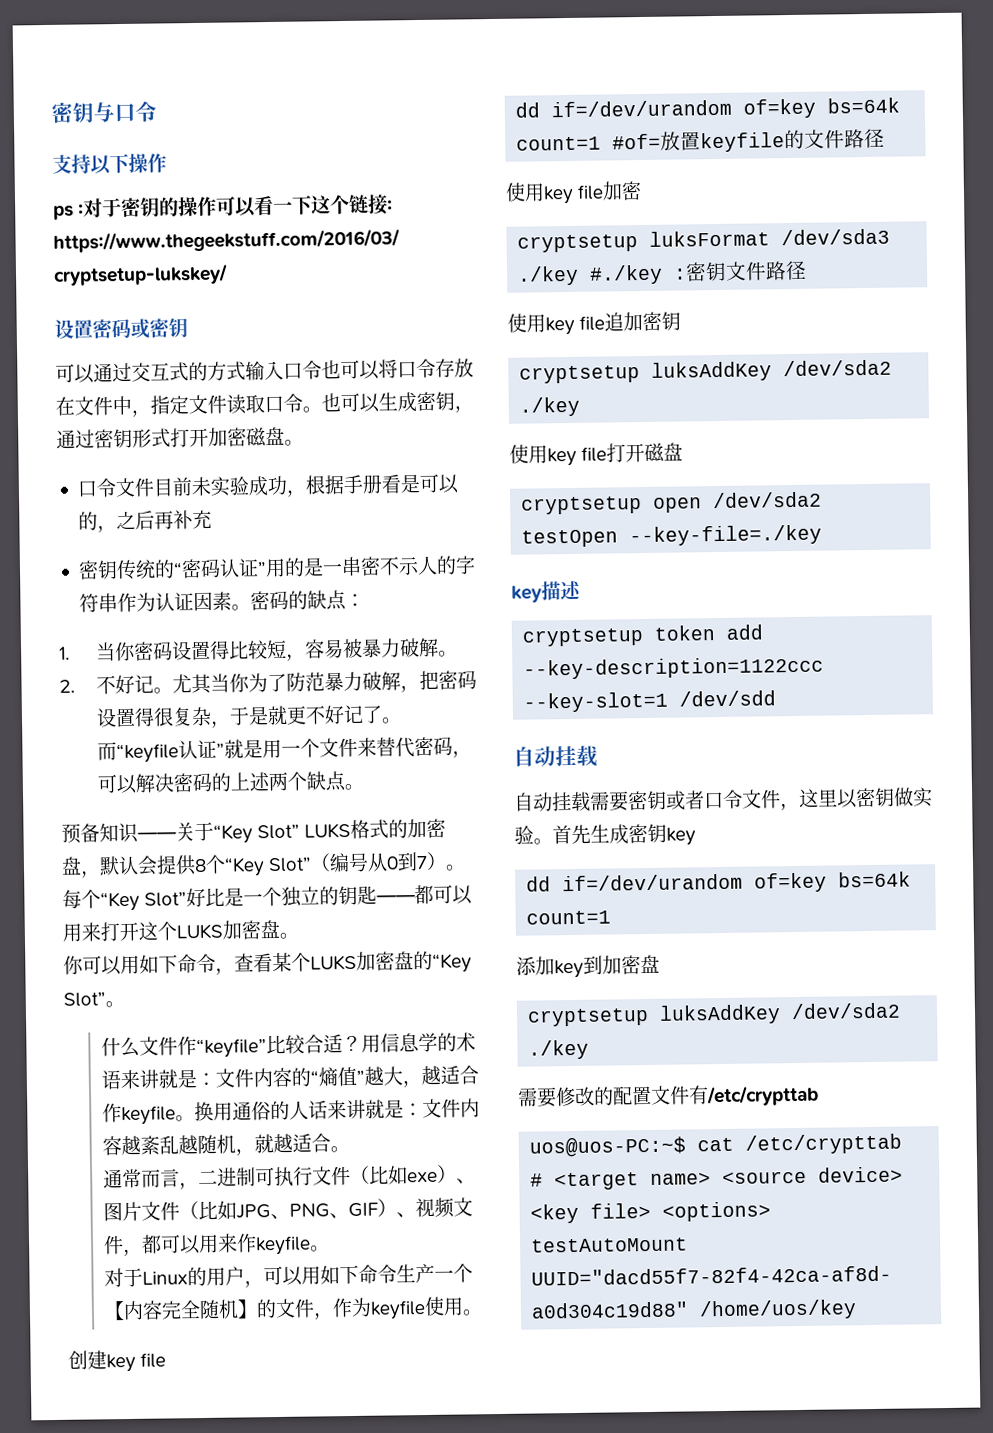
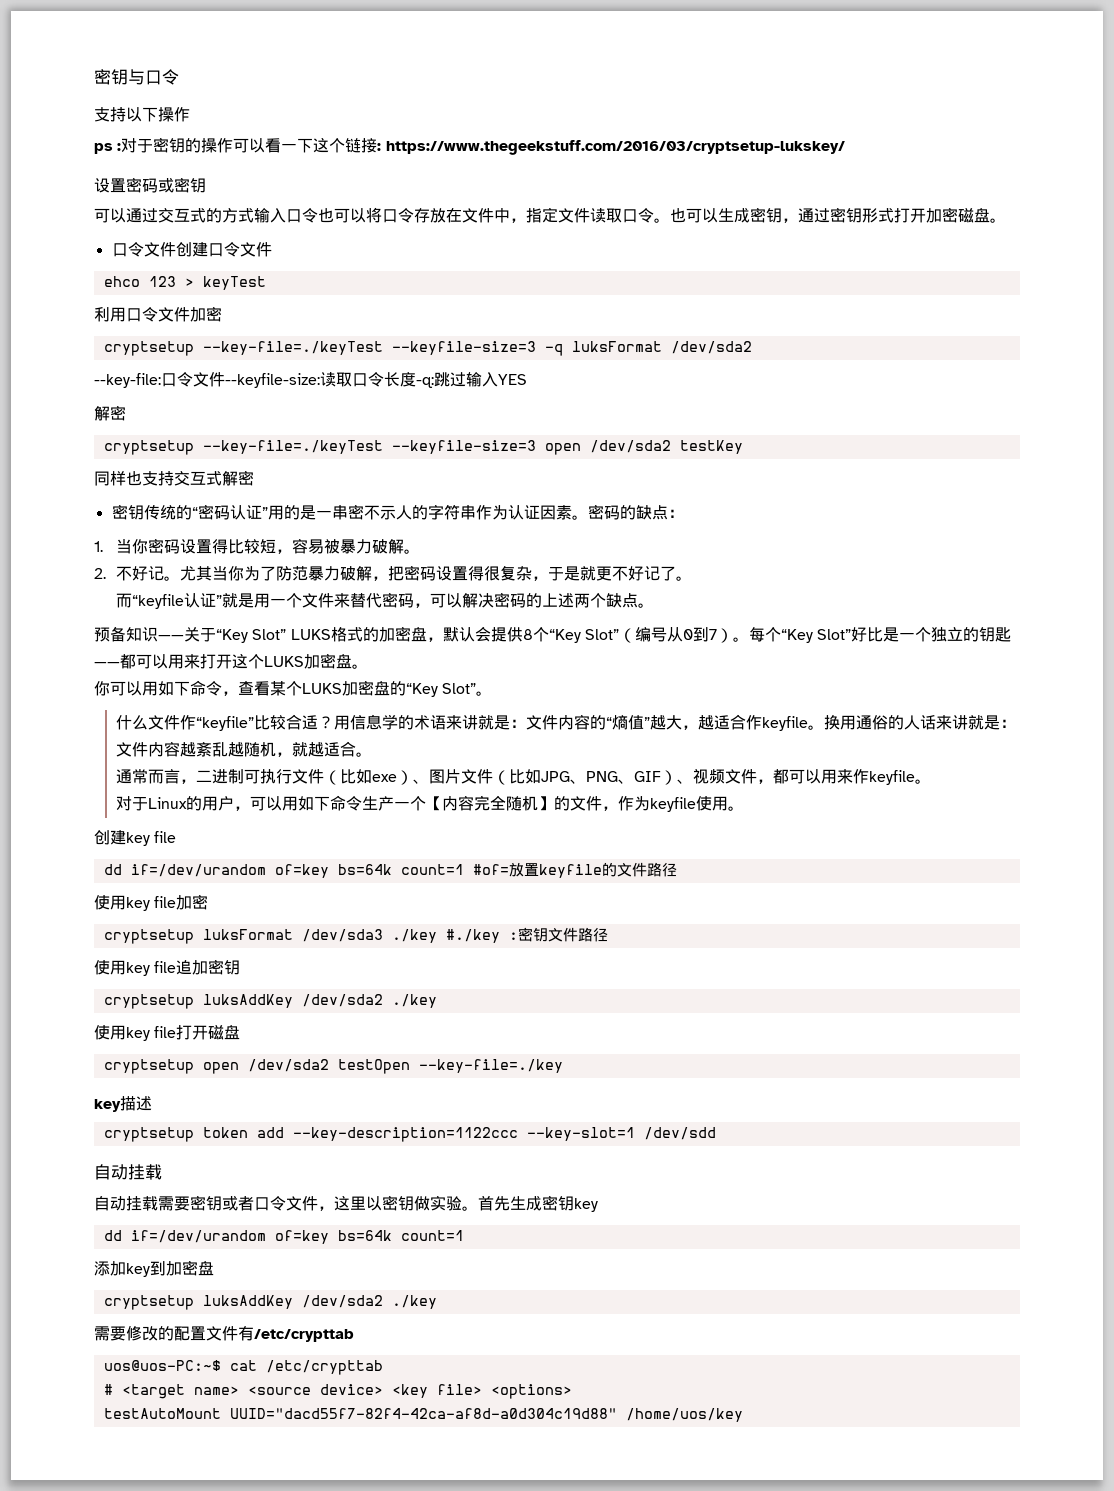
- 口令文件目前未实验成功，根据手册看是可以的，之后再补充
+ 口令文件创建口令文件
+ ehco 123 > keyTest
+ 利用口令文件加密
+ cryptsetup --key-file=./keyTest --keyfile-size=3 -q luksFormat /dev/sda2
+ --key-file:口令文件--keyfile-size:读取口令长度-q:跳过输入YES
+ 解密
+ cryptsetup --key-file=./keyTest --keyfile-size=3 open /dev/sda2 testKey
+ 同样也支持交互式解密

